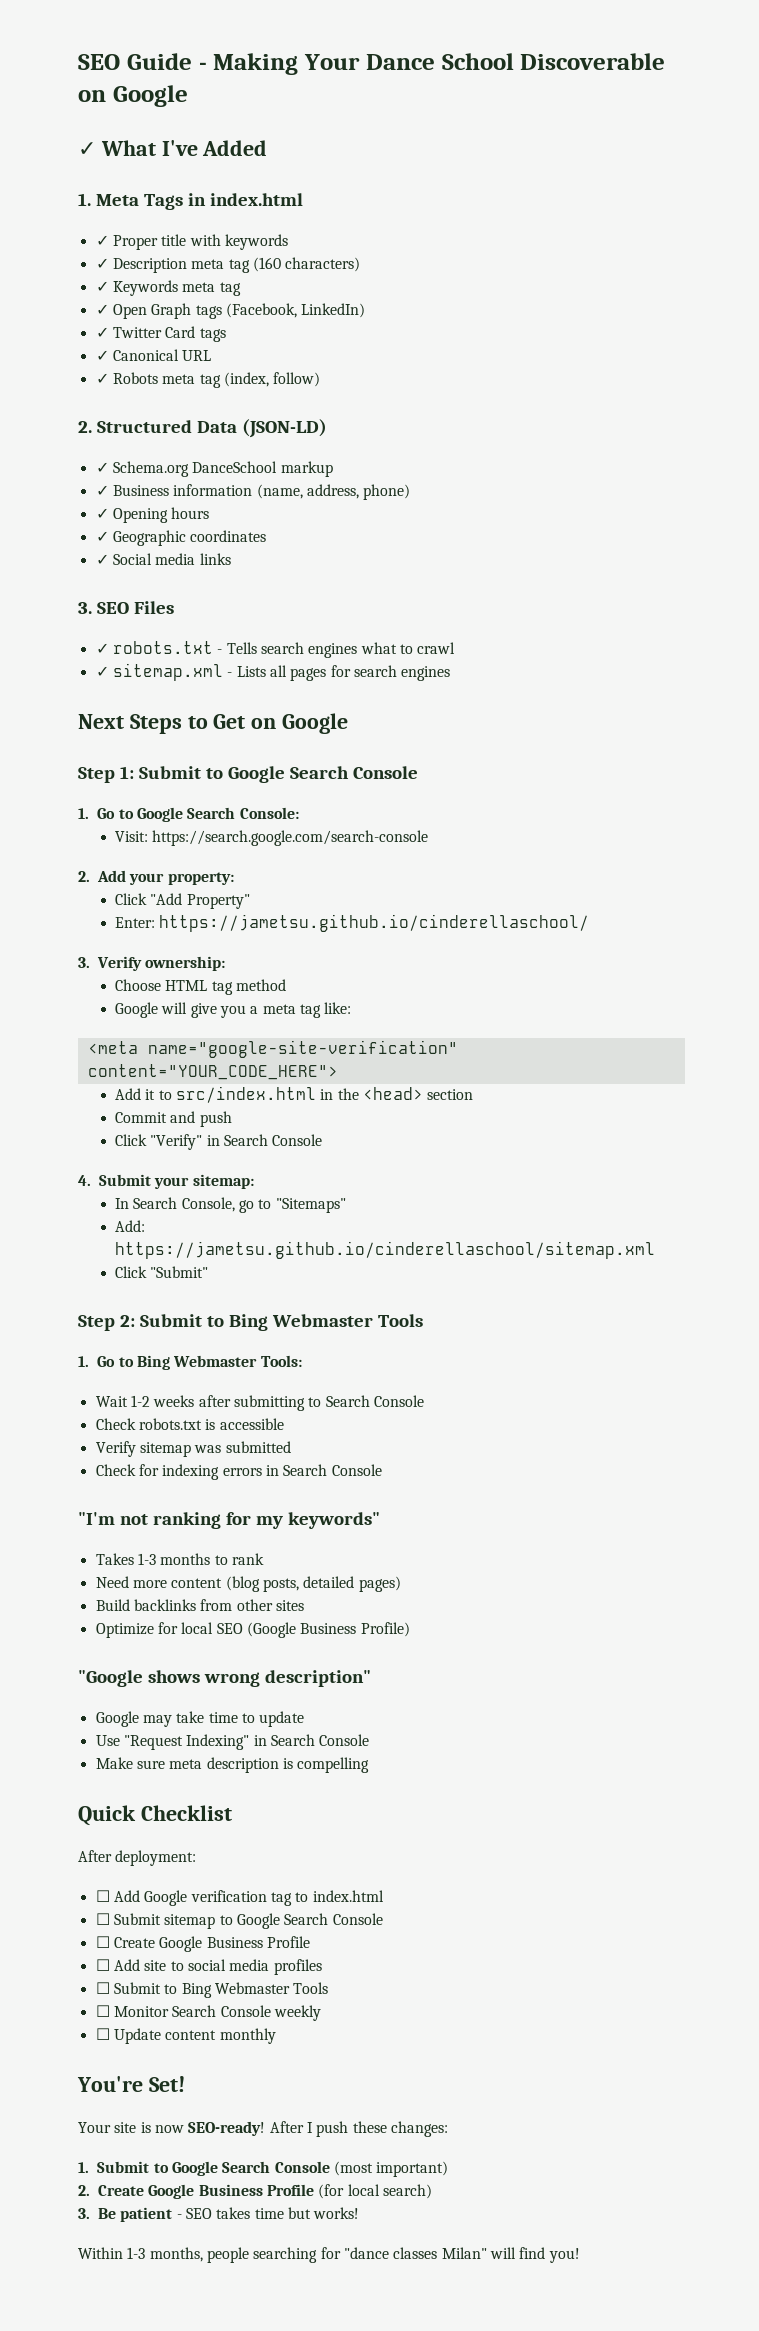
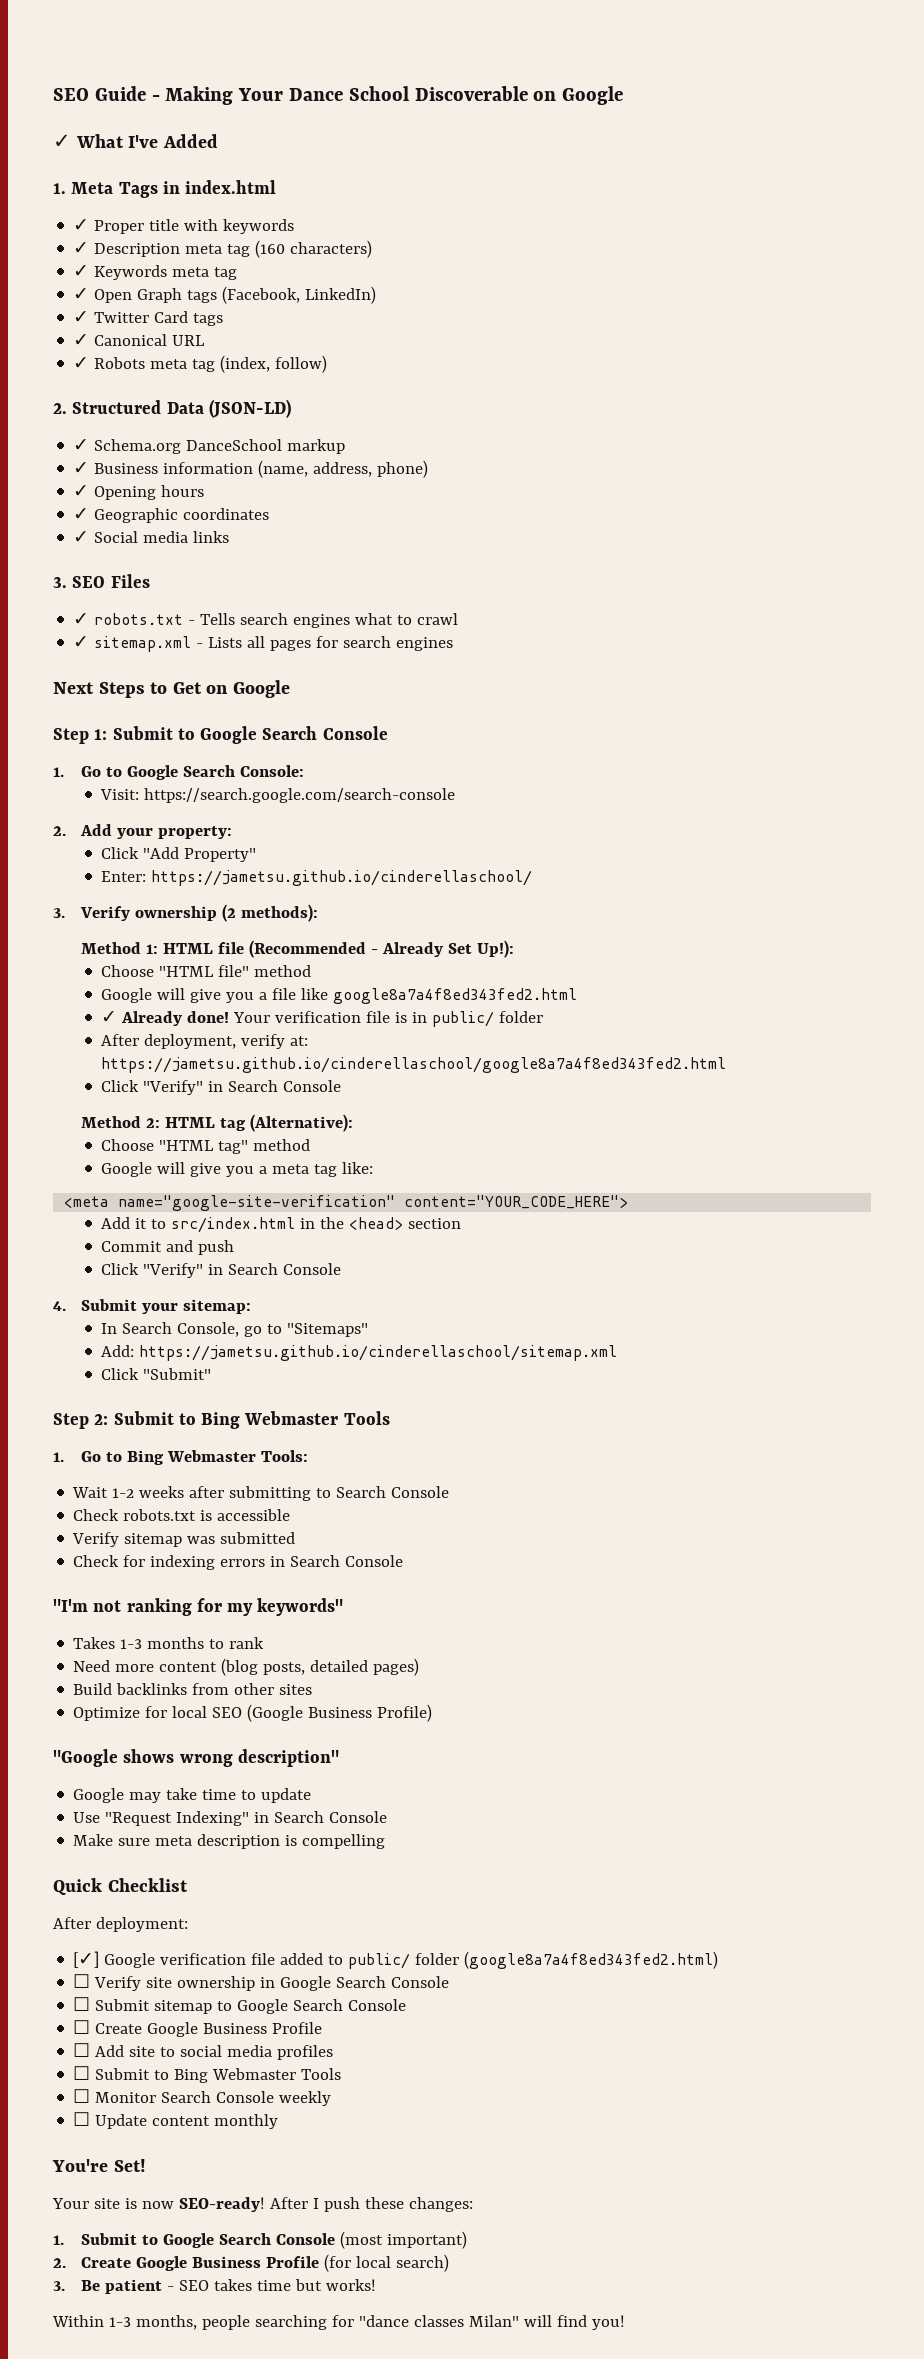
- 3. Verify ownership:
- Choose HTML tag method
+ 3. Verify ownership (2 methods):
+ Method 1: HTML file (Recommended - Already Set Up!):
+ Choose "HTML file" method
+ Google will give you a file like google8a7a4f8ed343fed2.html
+ ✓ Already done! Your verification file is in public/ folder
+ After deployment, verify at: https://jametsu.github.io/cinderellaschool/google8a7a4f8ed343fed2.html
+ Click "Verify" in Search Console
+ Method 2: HTML tag (Alternative):
+ Choose "HTML tag" method
- ☐ Add Google verification tag to index.html
+ [✓] Google verification file added to public/ folder (google8a7a4f8ed343fed2.html)
+ ☐ Verify site ownership in Google Search Console

